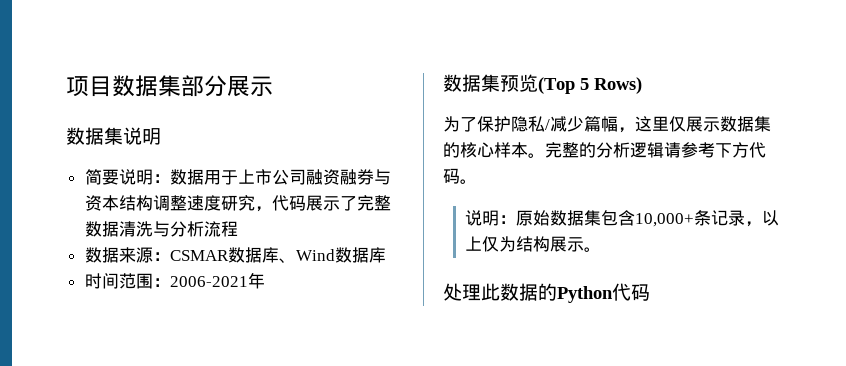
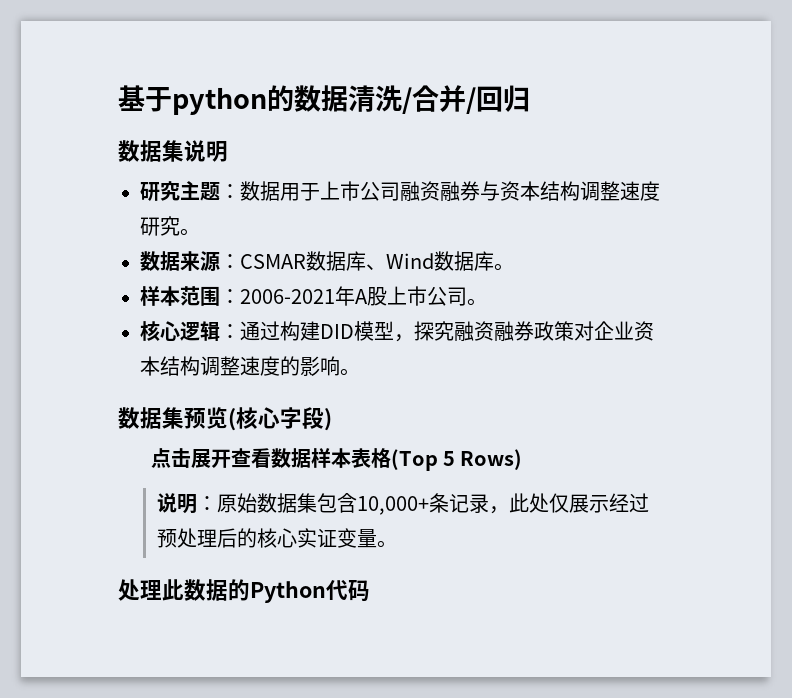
- 项目数据集部分展示
+ 基于python的数据清洗/合并/回归
- 简要说明：数据用于上市公司融资融券与资本结构调整速度研究，代码展示了完整数据清洗与分析流程
+ 研究主题：数据用于上市公司融资融券与资本结构调整速度研究。
- 数据来源：CSMAR数据库、Wind数据库
- 时间范围：2006-2021年
- 数据集预览(Top 5 Rows)
- 为了保护隐私/减少篇幅，这里仅展示数据集的核心样本。完整的分析逻辑请参考下方代码。
+ 数据来源：CSMAR数据库、Wind数据库。
+ 样本范围：2006-2021年A股上市公司。
+ 核心逻辑：通过构建DID模型，探究融资融券政策对企业资本结构调整速度的影响。
+ 数据集预览(核心字段)
+ 点击展开查看数据样本表格(Top 5 Rows)
- 说明：原始数据集包含10,000+条记录，以上仅为结构展示。
+ 说明：原始数据集包含10,000+条记录，此处仅展示经过预处理后的核心实证变量。

